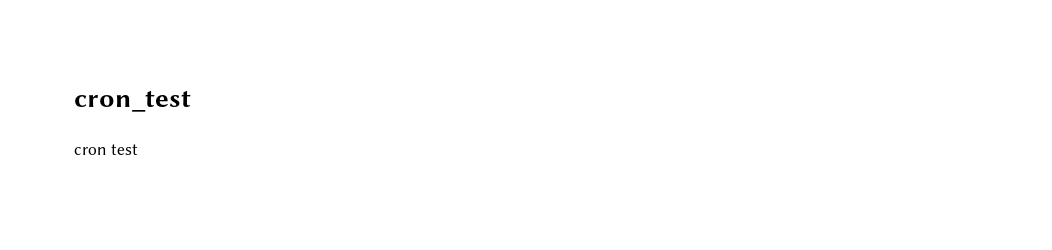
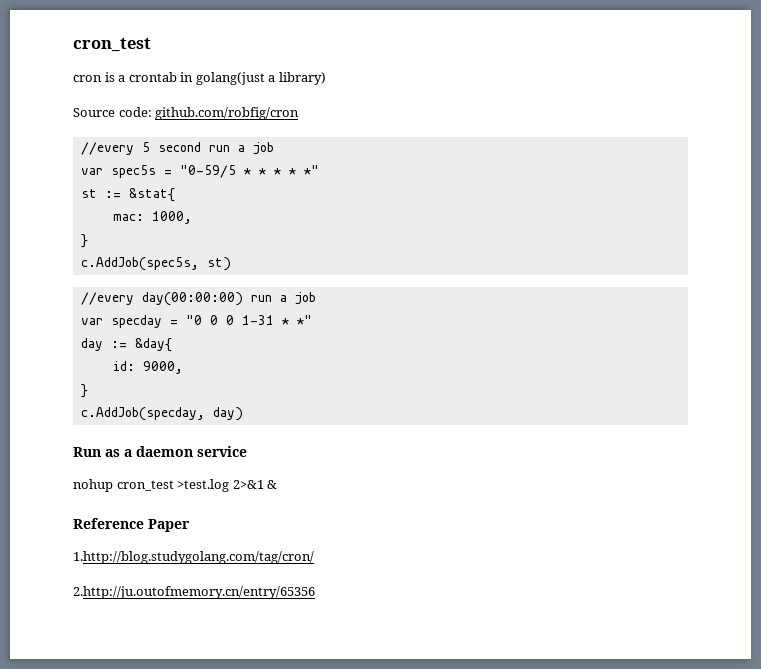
- cron test
+ cron is a crontab in golang(just a library)
+ Source code: github.com/robfig/cron
+ //every 5 second run a job
+ var spec5s = "0-59/5 * * * * *"
+ st := &stat{
+ mac: 1000,
+ }
+ c.AddJob(spec5s, st)
+ //every day(00:00:00) run a job
+ var specday = "0 0 0 1-31 * *"
+ day := &day{
+ id: 9000,
+ }
+ c.AddJob(specday, day)
+ Run as a daemon service
+ nohup cron_test >test.log 2>&1 &
+ Reference Paper
+ 1.http://blog.studygolang.com/tag/cron/
+ 2.http://ju.outofmemory.cn/entry/65356

